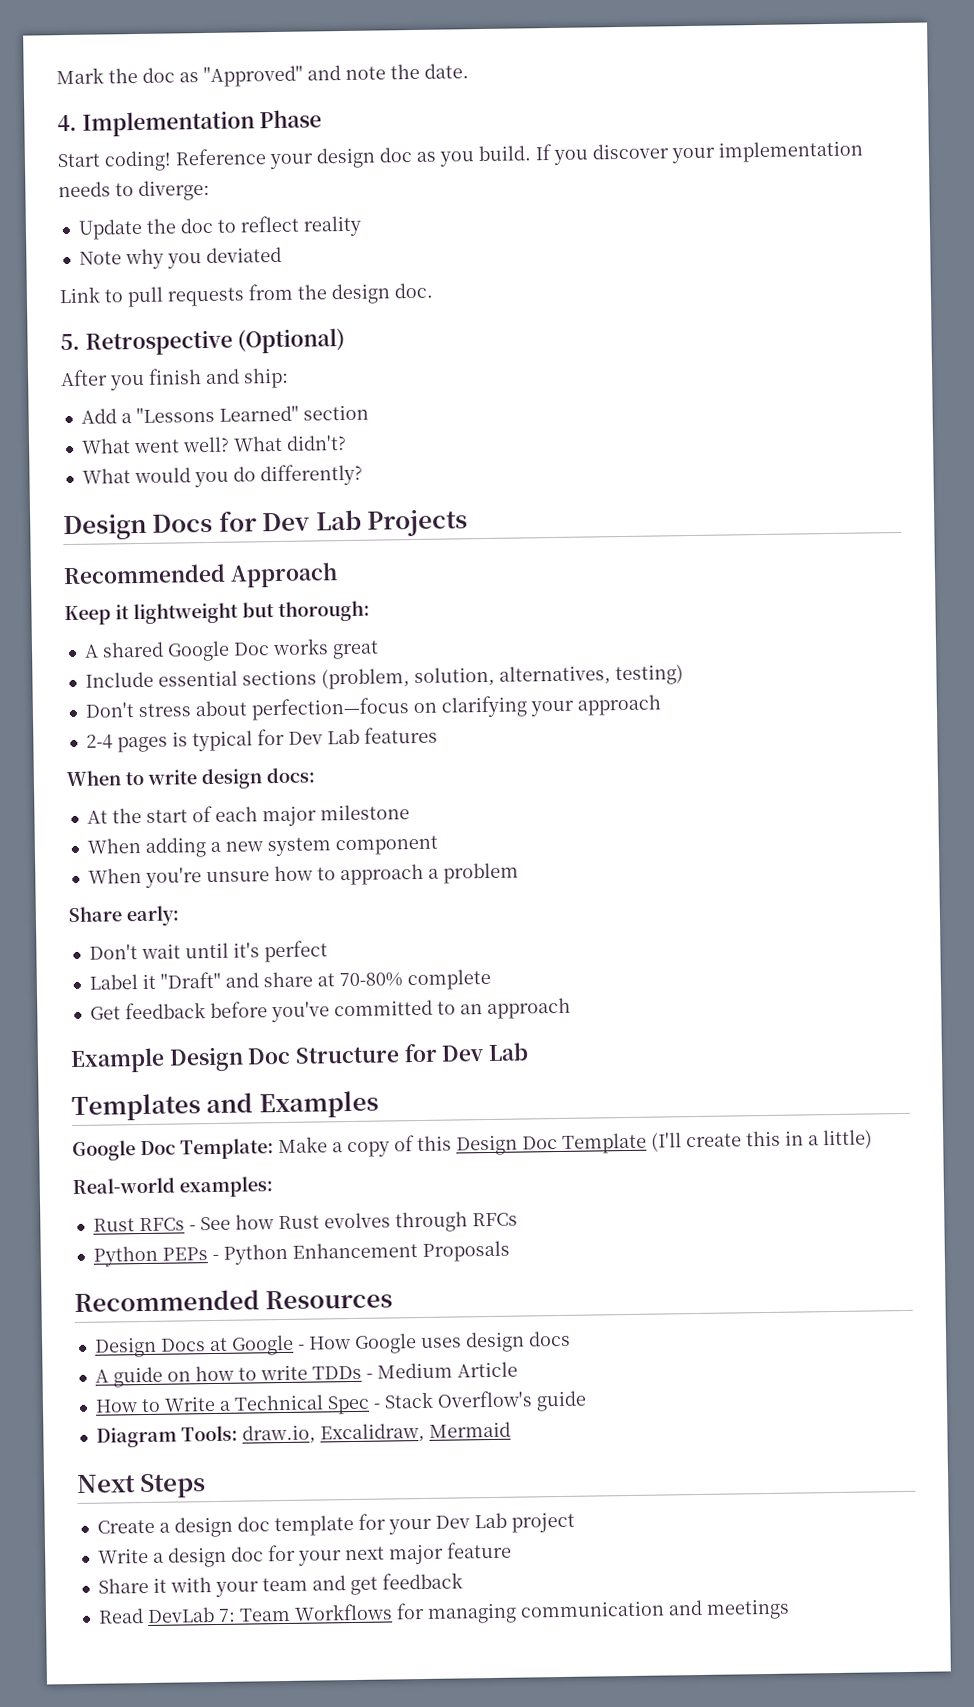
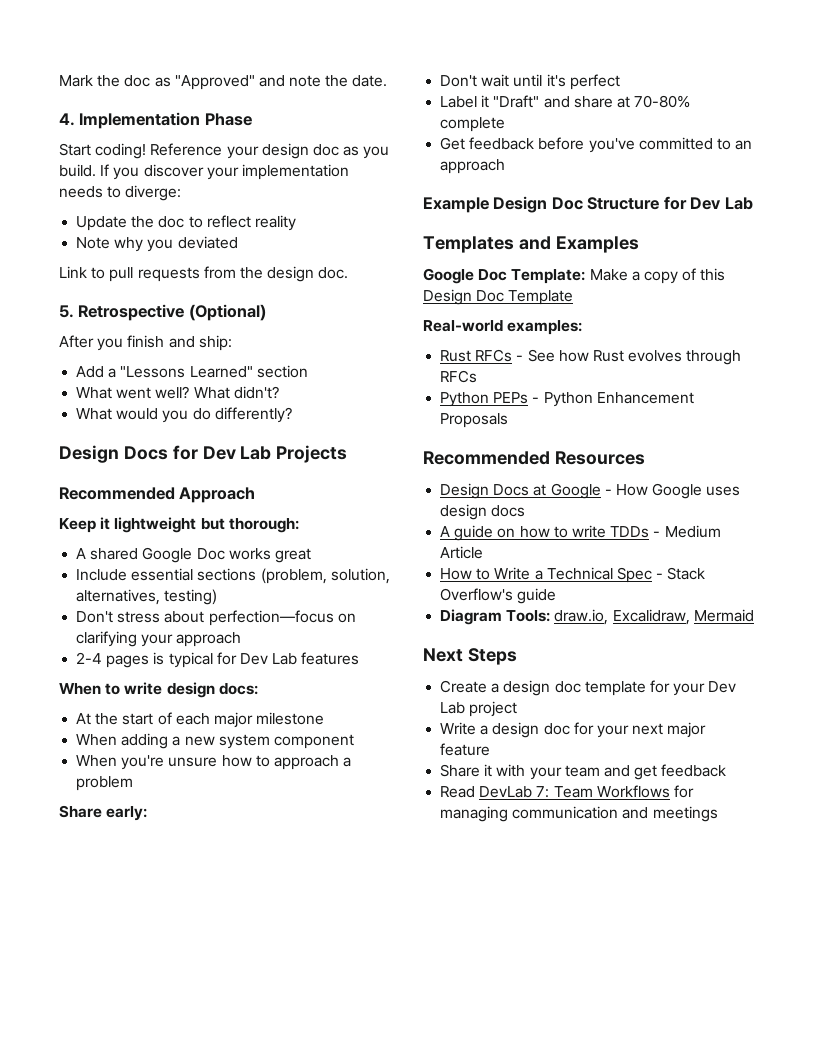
- Google Doc Template: Make a copy of this Design Doc Template (I'll create this in a little)
+ Google Doc Template: Make a copy of this Design Doc Template

